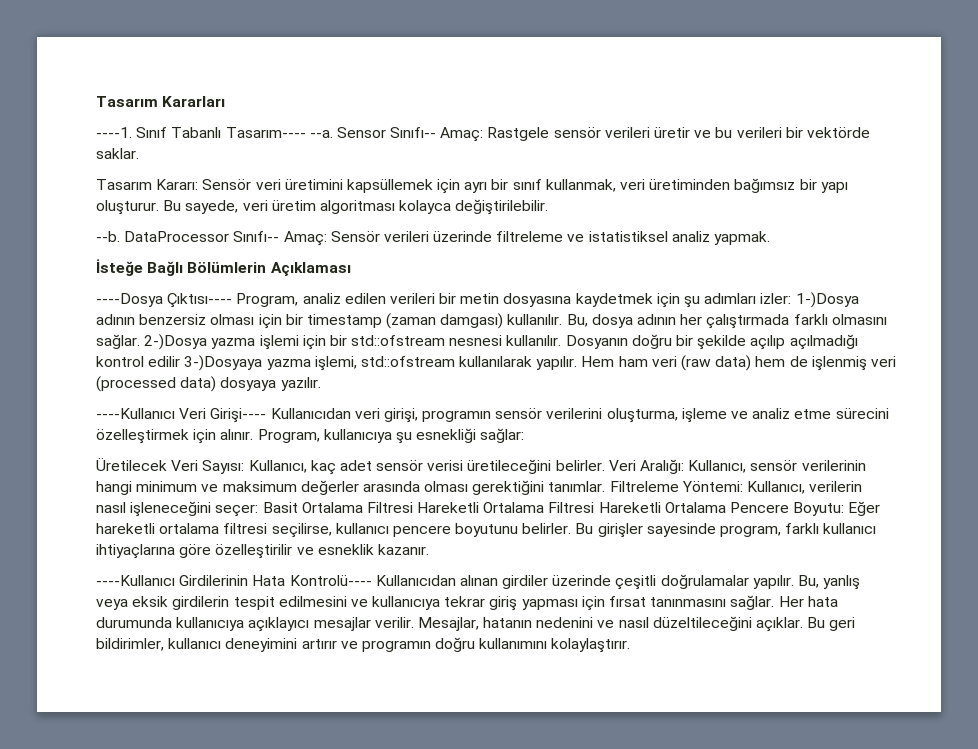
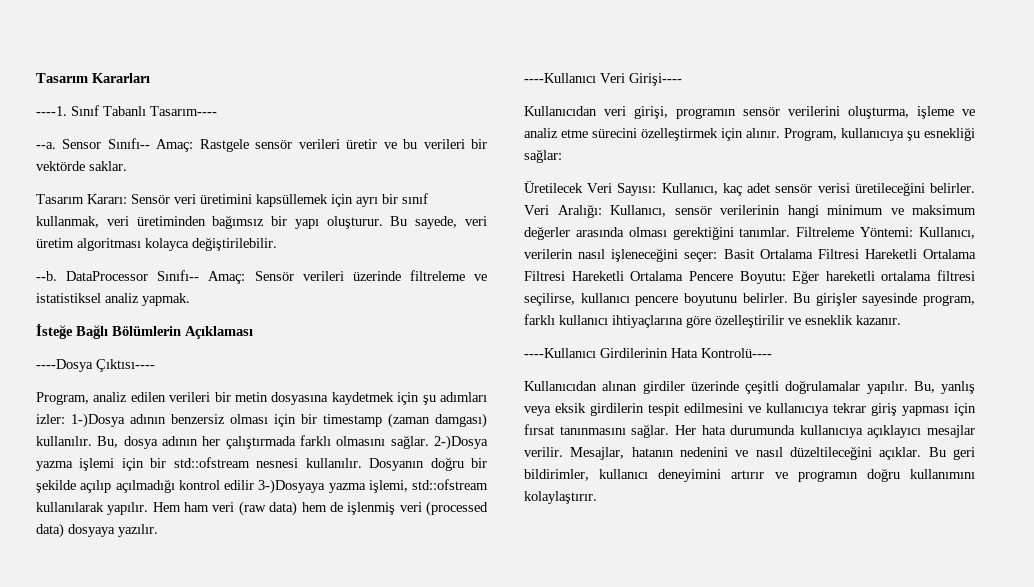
- Sınıf Tabanlı Tasarım---- --a.
+ Sınıf Tabanlı Tasarım----
+ --a.
- ----Dosya Çıktısı---- Program, analiz edilen verileri bir metin dosyasına kaydetmek için şu adımları izler: 1-)Dosya adının benzersiz olması için bir timestamp (zaman damgası) kullanılır.
+ ----Dosya Çıktısı----
+ Program, analiz edilen verileri bir metin dosyasına kaydetmek için şu adımları izler: 1-)Dosya adının benzersiz olması için bir timestamp (zaman damgası) kullanılır.
- ----Kullanıcı Veri Girişi---- Kullanıcıdan veri girişi, programın sensör verilerini oluşturma, işleme ve analiz etme sürecini özelleştirmek için alınır.
+ ----Kullanıcı Veri Girişi----
+ Kullanıcıdan veri girişi, programın sensör verilerini oluşturma, işleme ve analiz etme sürecini özelleştirmek için alınır.
- ----Kullanıcı Girdilerinin Hata Kontrolü---- Kullanıcıdan alınan girdiler üzerinde çeşitli doğrulamalar yapılır.
+ ----Kullanıcı Girdilerinin Hata Kontrolü----
+ Kullanıcıdan alınan girdiler üzerinde çeşitli doğrulamalar yapılır.

